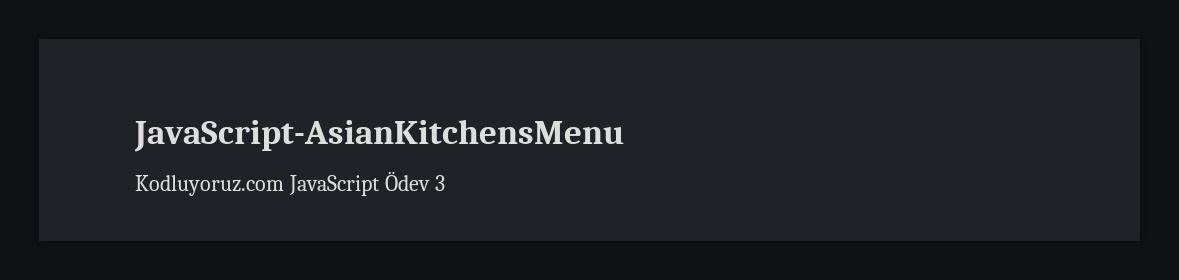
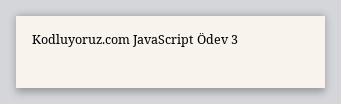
- JavaScript-AsianKitchensMenu

